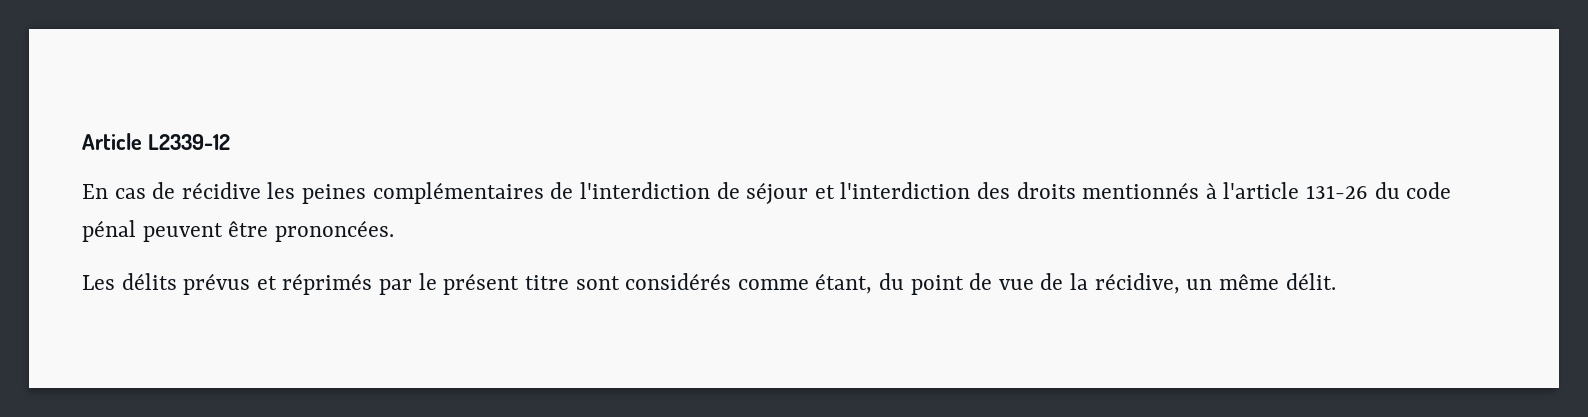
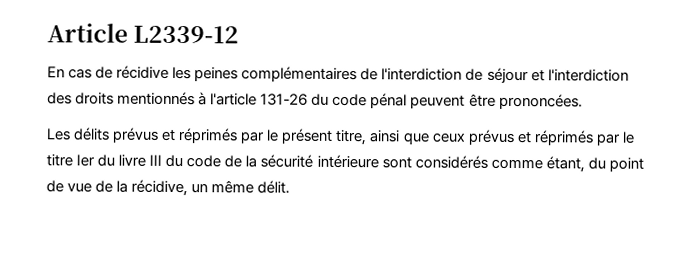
- Les délits prévus et réprimés par le présent titre sont considérés comme étant, du point de vue de la récidive, un même délit.
+ Les délits prévus et réprimés par le présent titre, ainsi que ceux prévus et réprimés par le titre Ier du livre III du code de la sécurité intérieure sont considérés comme étant, du point de vue de la récidive, un même délit.

